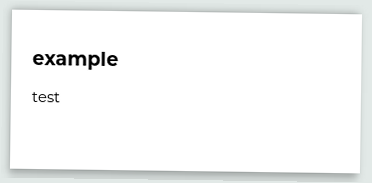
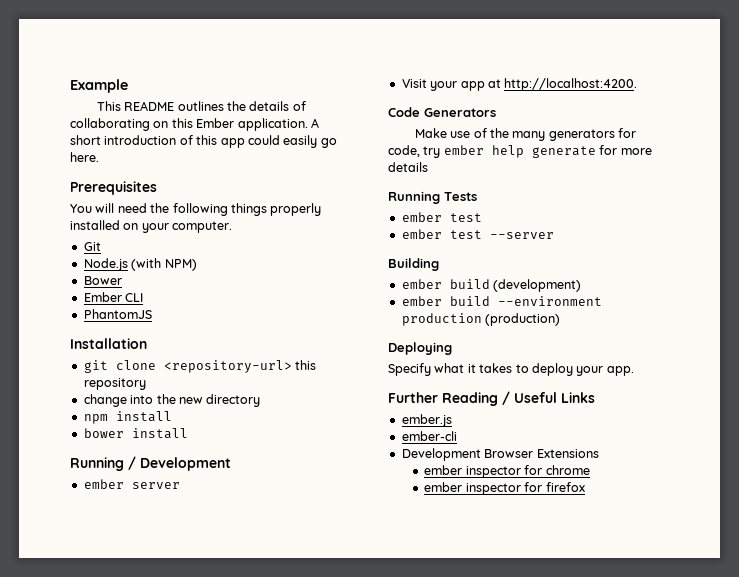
- example
- test
+ Example
+ This README outlines the details of collaborating on this Ember application. A short introduction of this app could easily go here.
+ Prerequisites
+ You will need the following things properly installed on your computer.
+ Git
+ Node.js (with NPM)
+ Bower
+ Ember CLI
+ PhantomJS
+ Installation
+ git clone <repository-url> this repository
+ change into the new directory
+ npm install
+ bower install
+ Running / Development
+ ember server
+ Visit your app at http://localhost:4200.
+ Code Generators
+ Make use of the many generators for code, try ember help generate for more details
+ Running Tests
+ ember test
+ ember test --server
+ Building
+ ember build (development)
+ ember build --environment production (production)
+ Deploying
+ Specify what it takes to deploy your app.
+ Further Reading / Useful Links
+ ember.js
+ ember-cli
+ Development Browser Extensions
+ ember inspector for chrome
+ ember inspector for firefox

